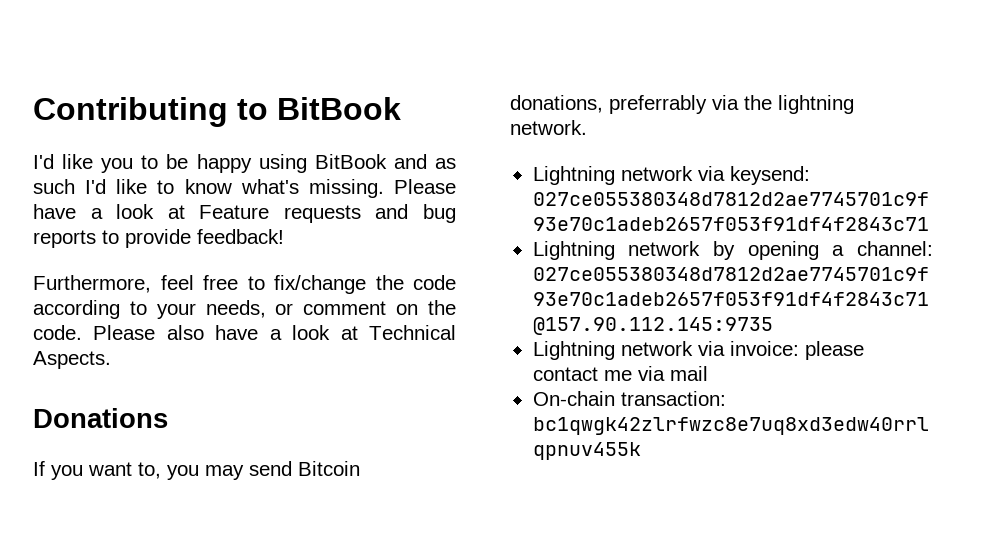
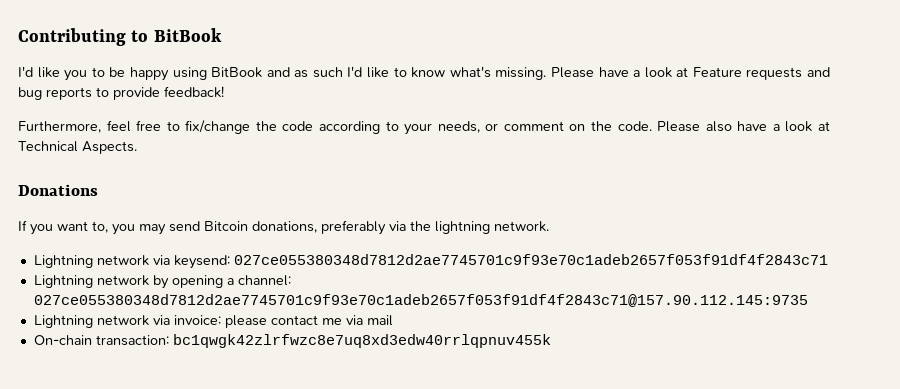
- If you want to, you may send Bitcoin donations, preferrably via the lightning network.
+ If you want to, you may send Bitcoin donations, preferably via the lightning network.

